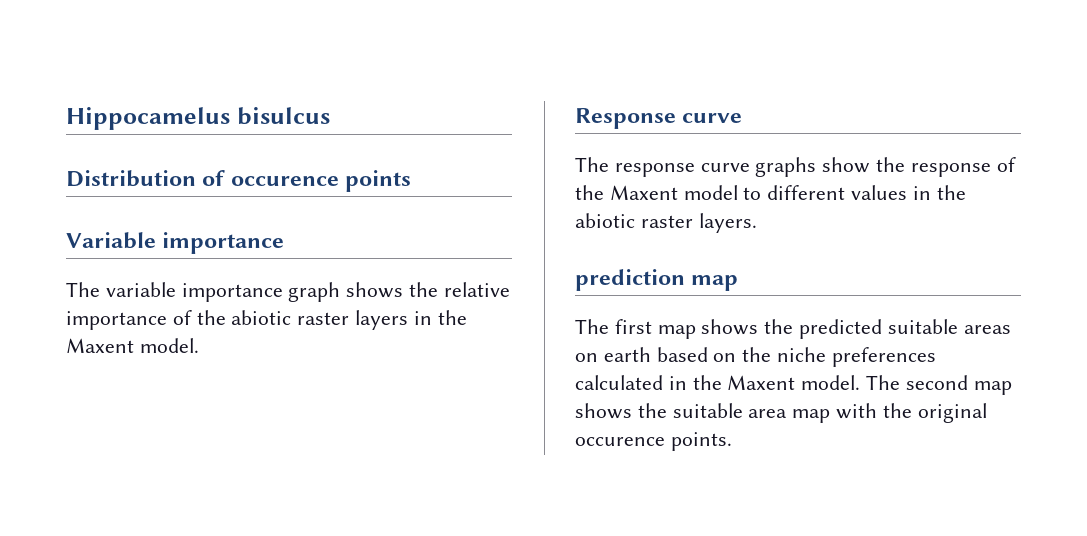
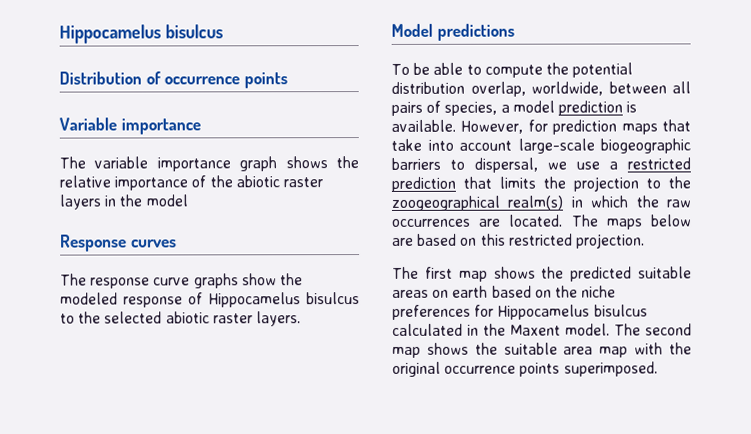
- Distribution of occurence points
+ Distribution of occurrence points
- The variable importance graph shows the relative importance of the abiotic raster layers in the Maxent model.
+ The variable importance graph shows the relative importance of the abiotic raster layers in the model
- Response curve
+ Response curves
- The response curve graphs show the response of the Maxent model to different values in the abiotic raster layers.
- prediction map
+ The response curve graphs show the modeled response of Hippocamelus bisulcus to the selected abiotic raster layers.
+ Model predictions
+ To be able to compute the potential distribution overlap, worldwide, between all pairs of species, a model prediction is available. However, for prediction maps that take into account large-scale biogeographic barriers to dispersal, we use a restricted prediction that limits the projection to the zoogeographical realm(s) in which the raw occurrences are located. The maps below are based on this restricted projection.
- The first map shows the predicted suitable areas on earth based on the niche preferences calculated in the Maxent model.
+ The first map shows the predicted suitable areas on earth based on the niche preferences for Hippocamelus bisulcus calculated in the Maxent model.
- The second map shows the suitable area map with the original occurence points.
+ The second map shows the suitable area map with the original occurrence points superimposed.

